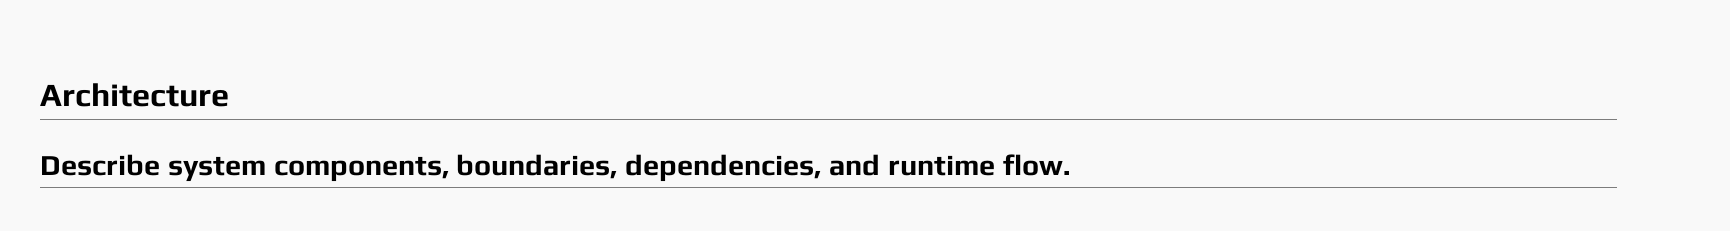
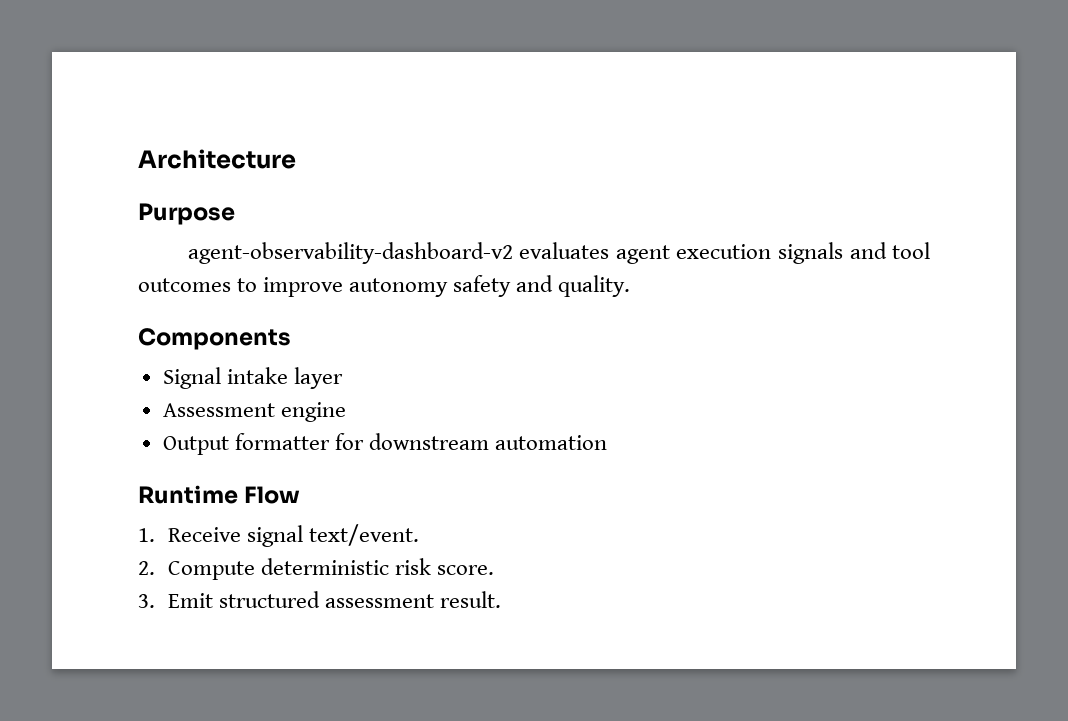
- Describe system components, boundaries, dependencies, and runtime flow.
+ Purpose
+ agent-observability-dashboard-v2 evaluates agent execution signals and tool outcomes to improve autonomy safety and quality.
+ Components
+ Signal intake layer
+ Assessment engine
+ Output formatter for downstream automation
+ Runtime Flow
+ 1. Receive signal text/event.
+ 2. Compute deterministic risk score.
+ 3. Emit structured assessment result.

